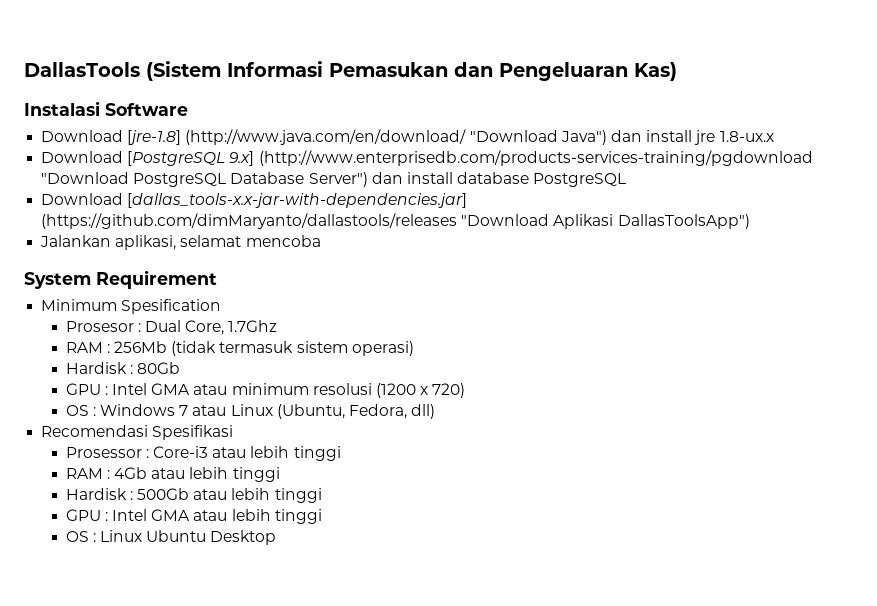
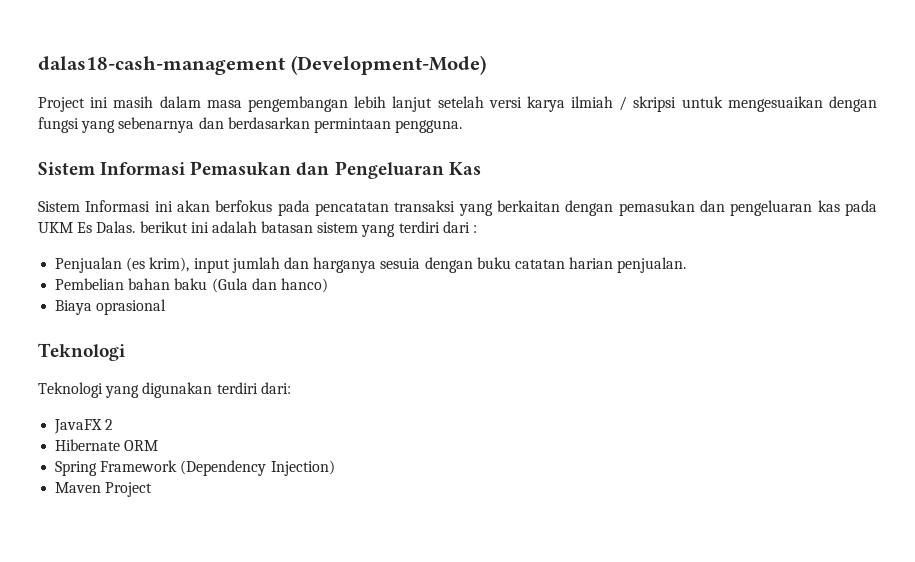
- DallasTools (Sistem Informasi Pemasukan dan Pengeluaran Kas)
- Instalasi Software
- Download [jre-1.8] (http://www.java.com/en/download/ "Download Java") dan install jre 1.8-ux.x
- Download [PostgreSQL 9.x] (http://www.enterprisedb.com/products-services-training/pgdownload "Download PostgreSQL Database Server") dan install database PostgreSQL
- Download [dallas_tools-x.x-jar-with-dependencies.jar] (https://github.com/dimMaryanto/dallastools/releases "Download Aplikasi DallasToolsApp")
- Jalankan aplikasi, selamat mencoba
- System Requirement
- Minimum Spesification
- Prosesor : Dual Core, 1.7Ghz
- RAM : 256Mb (tidak termasuk sistem operasi)
- Hardisk : 80Gb
- GPU : Intel GMA atau minimum resolusi (1200 x 720)
- OS : Windows 7 atau Linux (Ubuntu, Fedora, dll)
- Recomendasi Spesifikasi
- Prosessor : Core-i3 atau lebih tinggi
- RAM : 4Gb atau lebih tinggi
- Hardisk : 500Gb atau lebih tinggi
- GPU : Intel GMA atau lebih tinggi
- OS : Linux Ubuntu Desktop
+ dalas18-cash-management (Development-Mode)
+ Project ini masih dalam masa pengembangan lebih lanjut setelah versi karya ilmiah / skripsi untuk mengesuaikan dengan fungsi yang sebenarnya dan berdasarkan permintaan pengguna.
+ Sistem Informasi Pemasukan dan Pengeluaran Kas
+ Sistem Informasi ini akan berfokus pada pencatatan transaksi yang berkaitan dengan pemasukan dan pengeluaran kas pada UKM Es Dalas. berikut ini adalah batasan sistem yang terdiri dari :
+ Penjualan (es krim), input jumlah dan harganya sesuia dengan buku catatan harian penjualan.
+ Pembelian bahan baku (Gula dan hanco)
+ Biaya oprasional
+ Teknologi
+ Teknologi yang digunakan terdiri dari:
+ JavaFX 2
+ Hibernate ORM
+ Spring Framework (Dependency Injection)
+ Maven Project

